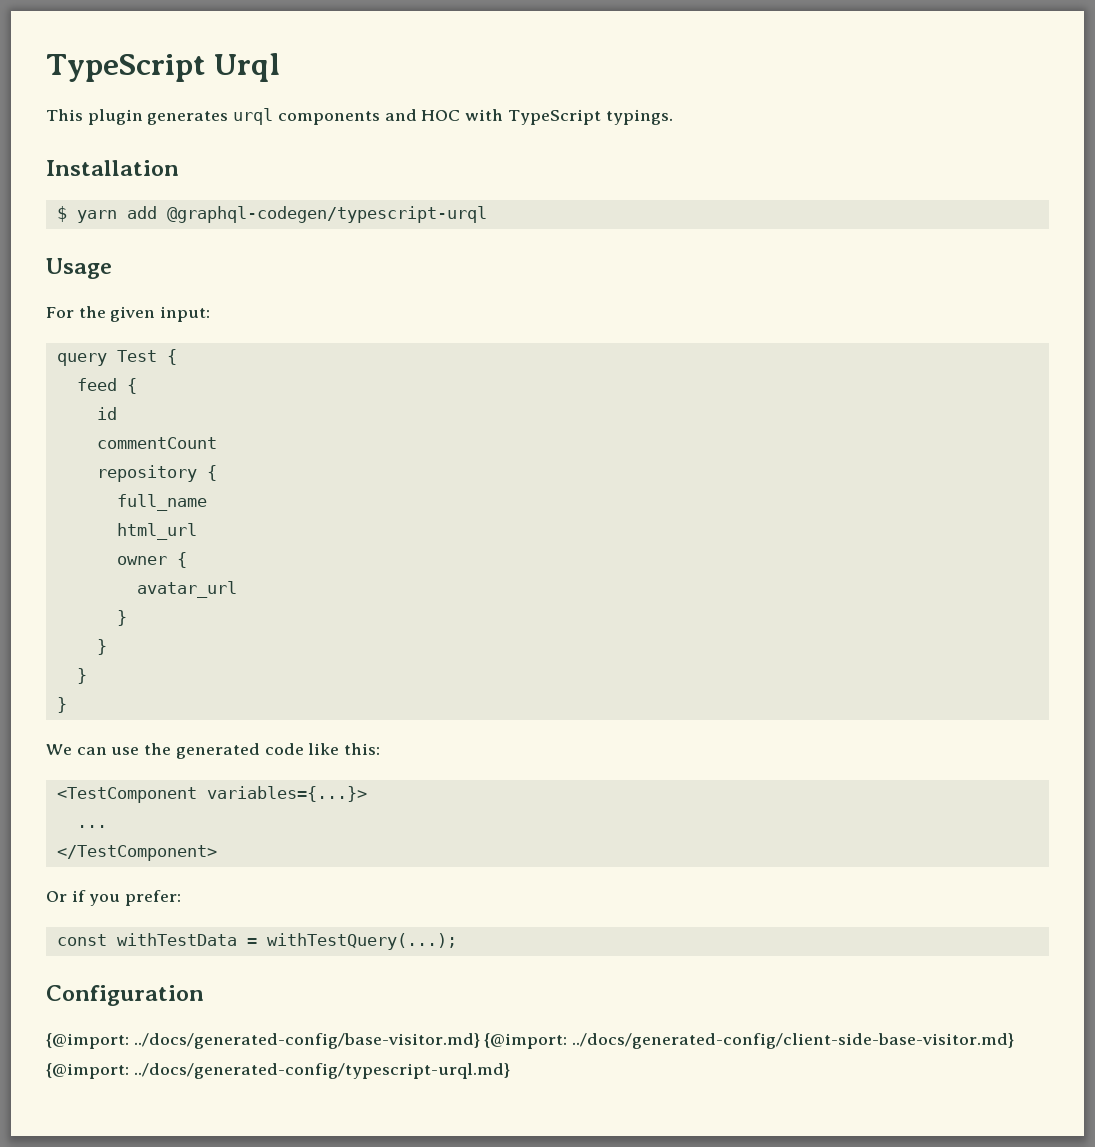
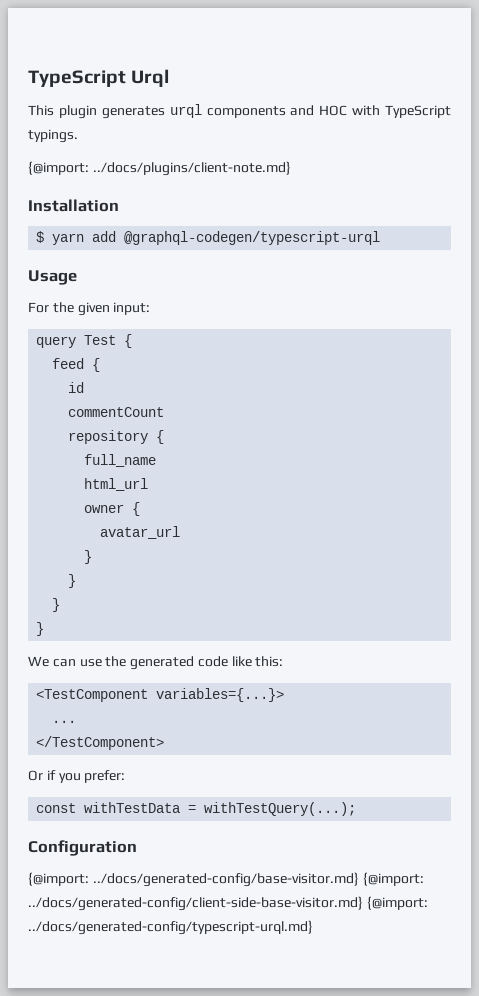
+ {@import: ../docs/plugins/client-note.md}

